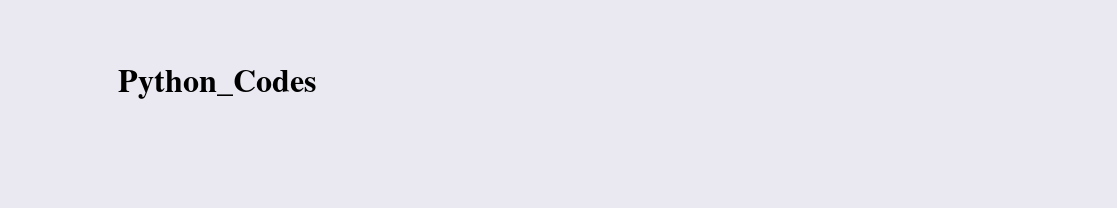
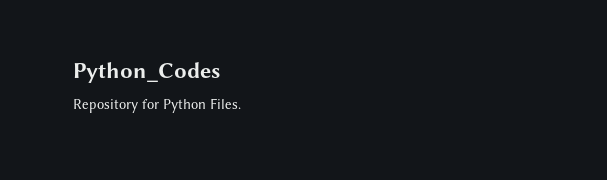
+ Repository for Python Files.

